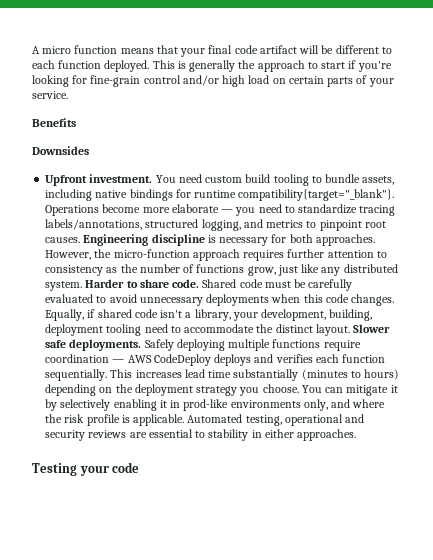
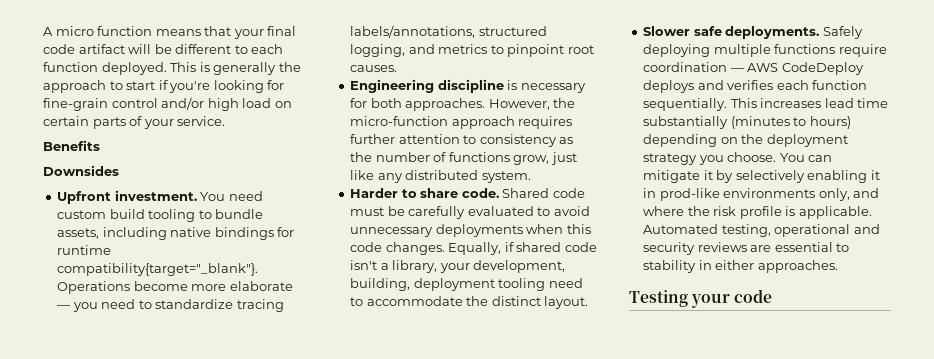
- Operations become more elaborate — you need to standardize tracing labels/annotations, structured logging, and metrics to pinpoint root causes. Engineering discipline is necessary for both approaches.
+ Operations become more elaborate — you need to standardize tracing labels/annotations, structured logging, and metrics to pinpoint root causes.
+ Engineering discipline is necessary for both approaches.
- However, the micro-function approach requires further attention to consistency as the number of functions grow, just like any distributed system. Harder to share code.
+ However, the micro-function approach requires further attention to consistency as the number of functions grow, just like any distributed system.
+ Harder to share code.
- Equally, if shared code isn't a library, your development, building, deployment tooling need to accommodate the distinct layout. Slower safe deployments.
+ Equally, if shared code isn't a library, your development, building, deployment tooling need to accommodate the distinct layout.
+ Slower safe deployments.

